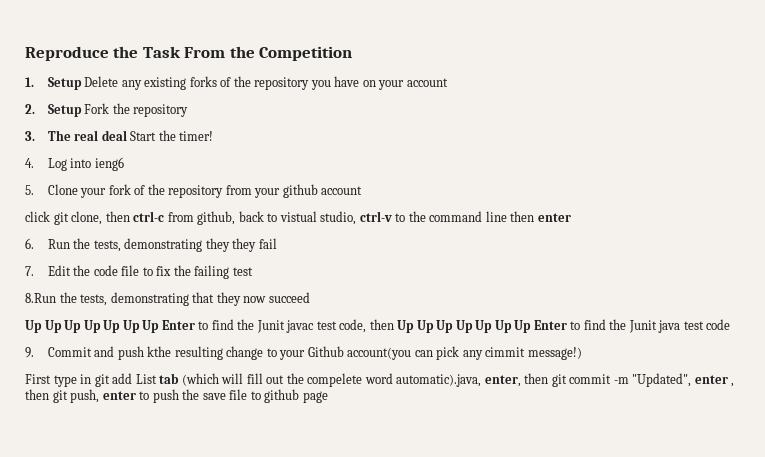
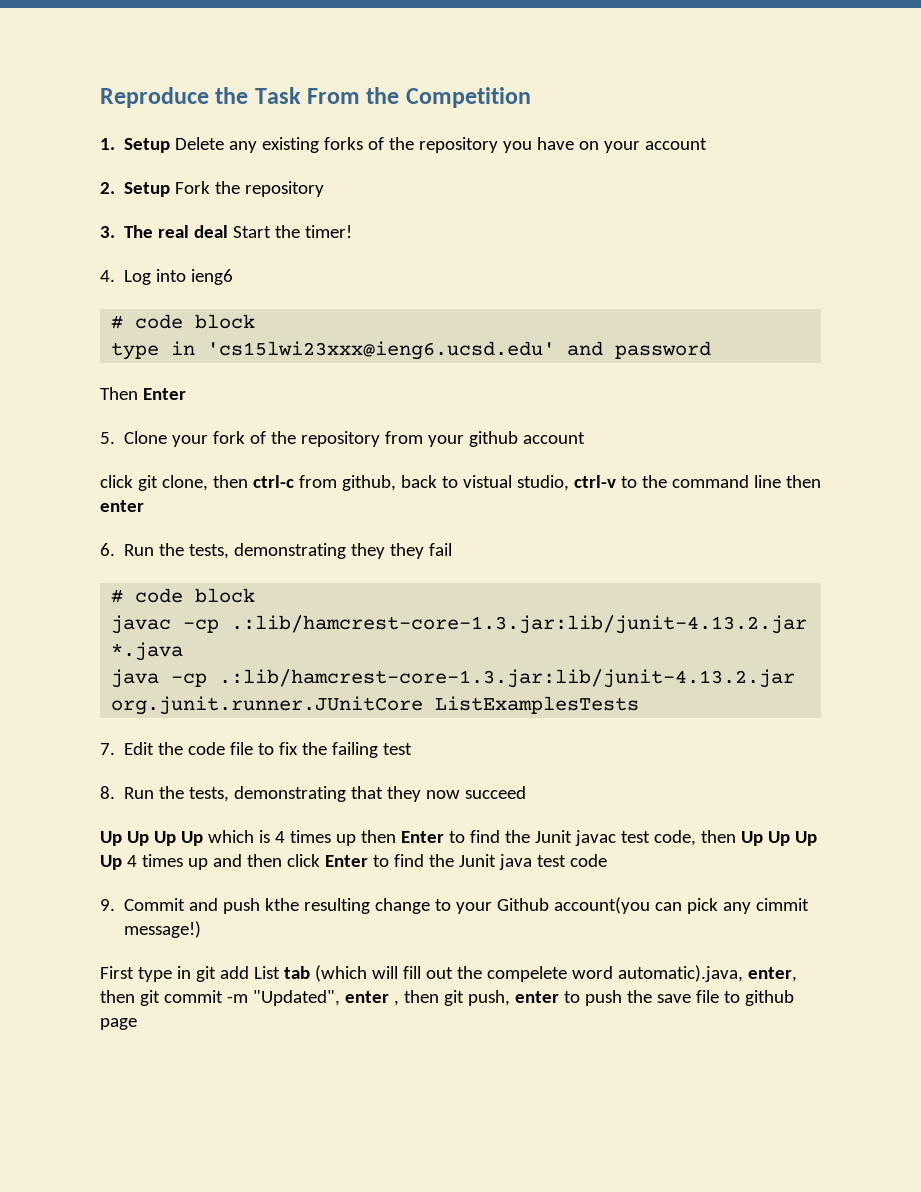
  4. Log into ieng6
+ # code block
+ type in 'cs15lwi23xxx@ieng6.ucsd.edu' and password
+ Then Enter
  6. Run the tests, demonstrating they they fail
+ # code block
+ javac -cp .:lib/hamcrest-core-1.3.jar:lib/junit-4.13.2.jar *.java
+ java -cp .:lib/hamcrest-core-1.3.jar:lib/junit-4.13.2.jar org.junit.runner.JUnitCore ListExamplesTests
- 8.Run the tests, demonstrating that they now succeed
+ 8. Run the tests, demonstrating that they now succeed
- Up Up Up Up Up Up Up Enter to find the Junit javac test code, then Up Up Up Up Up Up Up Enter to find the Junit java test code
+ Up Up Up Up which is 4 times up then Enter to find the Junit javac test code, then Up Up Up Up 4 times up and then click Enter to find the Junit java test code

